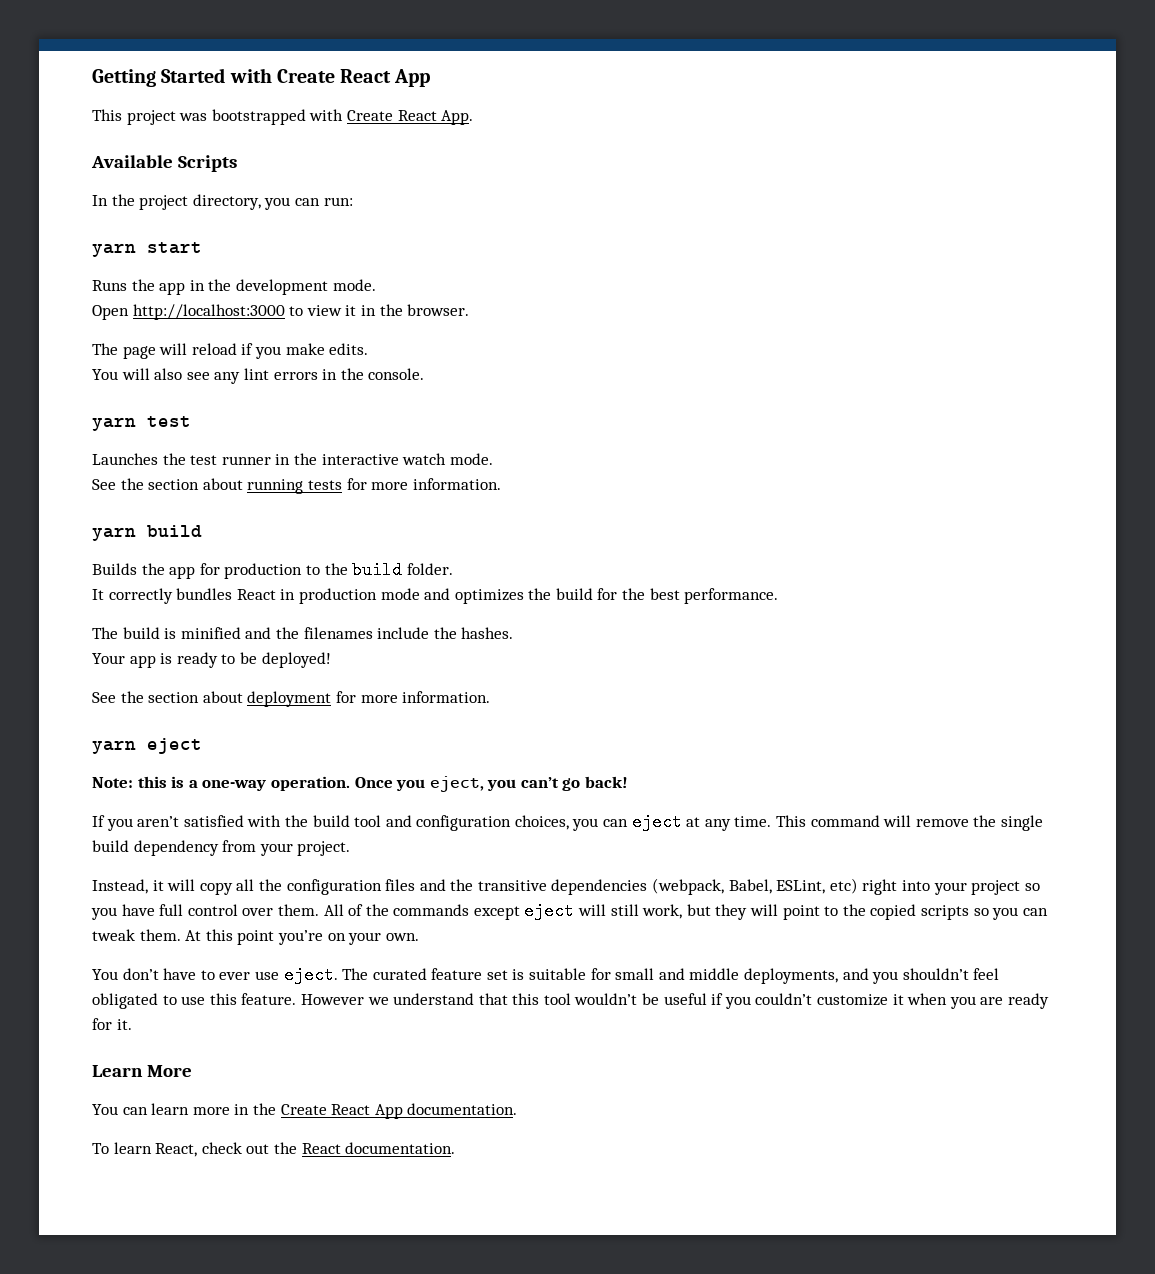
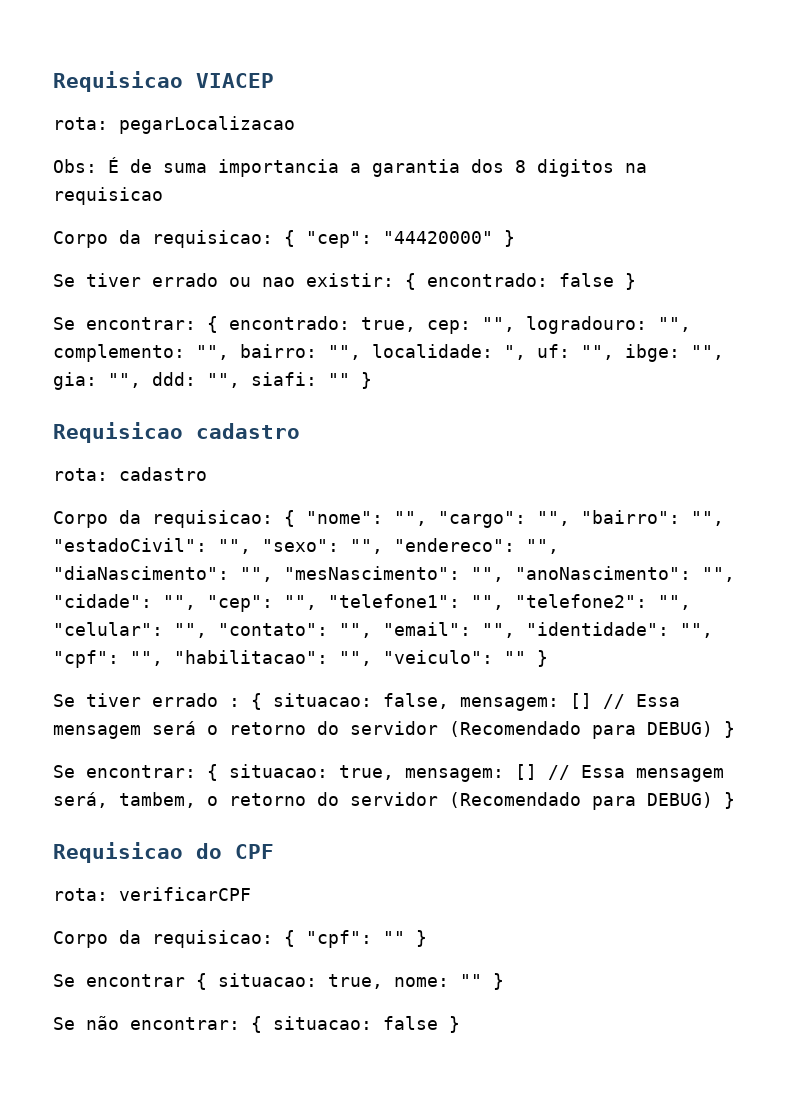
- Getting Started with Create React App
- This project was bootstrapped with Create React App.
- Available Scripts
- In the project directory, you can run:
- yarn start
- Runs the app in the development mode.
- Open http://localhost:3000 to view it in the browser.
- The page will reload if you make edits.
- You will also see any lint errors in the console.
- yarn test
- Launches the test runner in the interactive watch mode.
- See the section about running tests for more information.
- yarn build
- Builds the app for production to the build folder.
- It correctly bundles React in production mode and optimizes the build for the best performance.
- The build is minified and the filenames include the hashes.
- Your app is ready to be deployed!
- See the section about deployment for more information.
- yarn eject
- Note: this is a one-way operation. Once you eject, you can’t go back!
- If you aren’t satisfied with the build tool and configuration choices, you can eject at any time. This command will remove the single build dependency from your project.
- Instead, it will copy all the configuration files and the transitive dependencies (webpack, Babel, ESLint, etc) right into your project so you have full control over them. All of the commands except eject will still work, but they will point to the copied scripts so you can tweak them. At this point you’re on your own.
- You don’t have to ever use eject. The curated feature set is suitable for small and middle deployments, and you shouldn’t feel obligated to use this feature. However we understand that this tool wouldn’t be useful if you couldn’t customize it when you are ready for it.
- Learn More
- You can learn more in the Create React App documentation.
- To learn React, check out the React documentation.
+ Requisicao VIACEP
+ rota: pegarLocalizacao
+ Obs: É de suma importancia a garantia dos 8 digitos na requisicao
+ Corpo da requisicao: { "cep": "44420000" }
+ Se tiver errado ou nao existir: { encontrado: false }
+ Se encontrar: { encontrado: true, cep: "", logradouro: "", complemento: "", bairro: "", localidade: ", uf: "", ibge: "", gia: "", ddd: "", siafi: "" }
+ Requisicao cadastro
+ rota: cadastro
+ Corpo da requisicao: { "nome": "", "cargo": "", "bairro": "", "estadoCivil": "", "sexo": "", "endereco": "", "diaNascimento": "", "mesNascimento": "", "anoNascimento": "", "cidade": "", "cep": "", "telefone1": "", "telefone2": "", "celular": "", "contato": "", "email": "", "identidade": "", "cpf": "", "habilitacao": "", "veiculo": "" }
+ Se tiver errado : { situacao: false, mensagem: [] // Essa mensagem será o retorno do servidor (Recomendado para DEBUG) }
+ Se encontrar: { situacao: true, mensagem: [] // Essa mensagem será, tambem, o retorno do servidor (Recomendado para DEBUG) }
+ Requisicao do CPF
+ rota: verificarCPF
+ Corpo da requisicao: { "cpf": "" }
+ Se encontrar { situacao: true, nome: "" }
+ Se não encontrar: { situacao: false }

